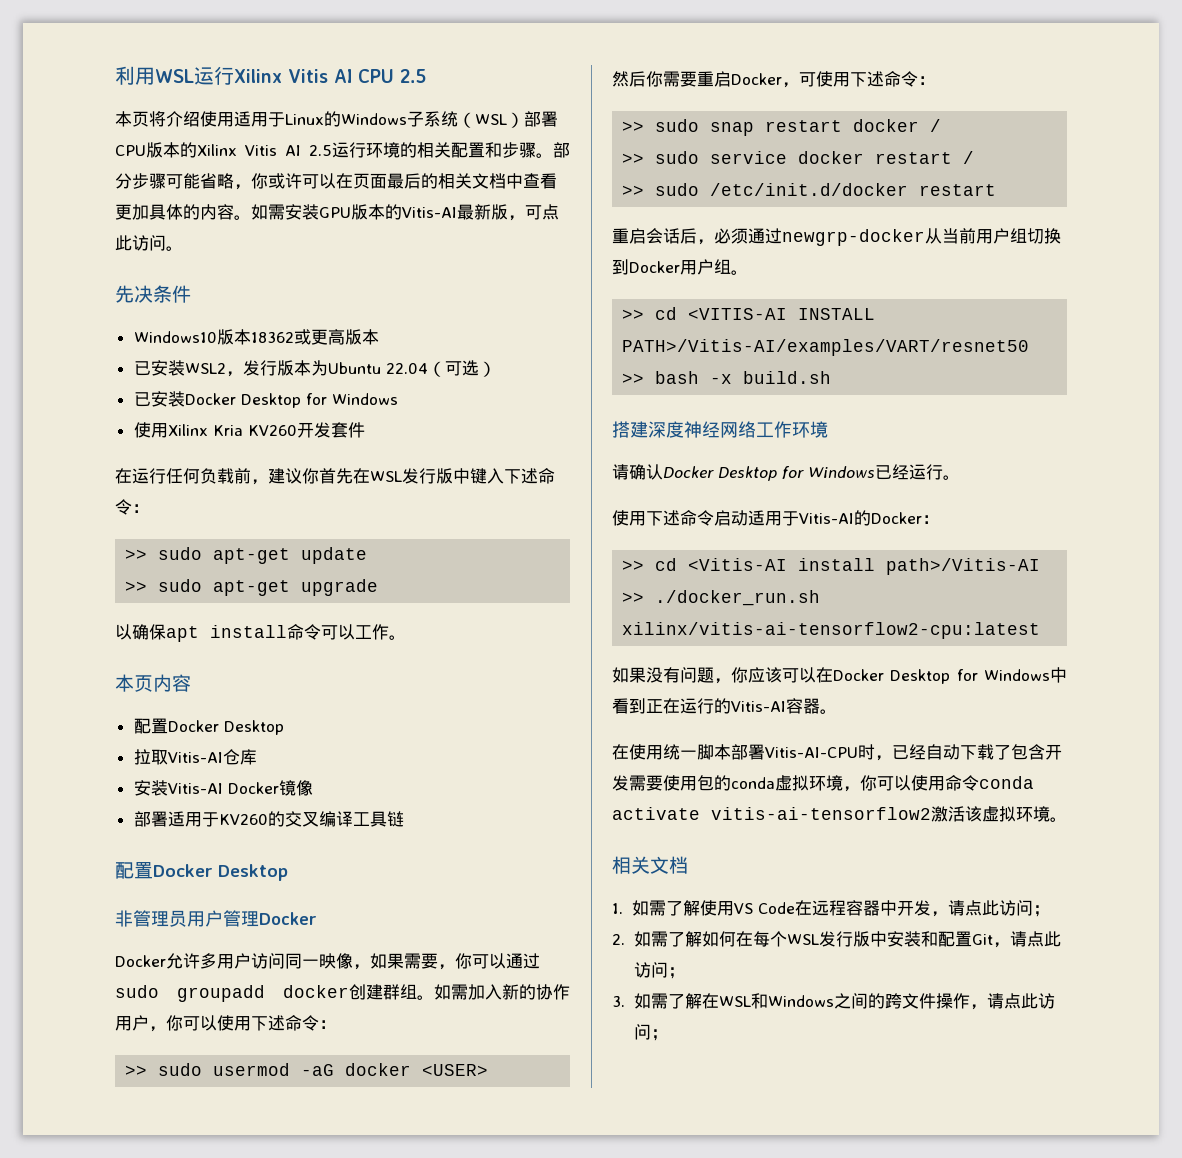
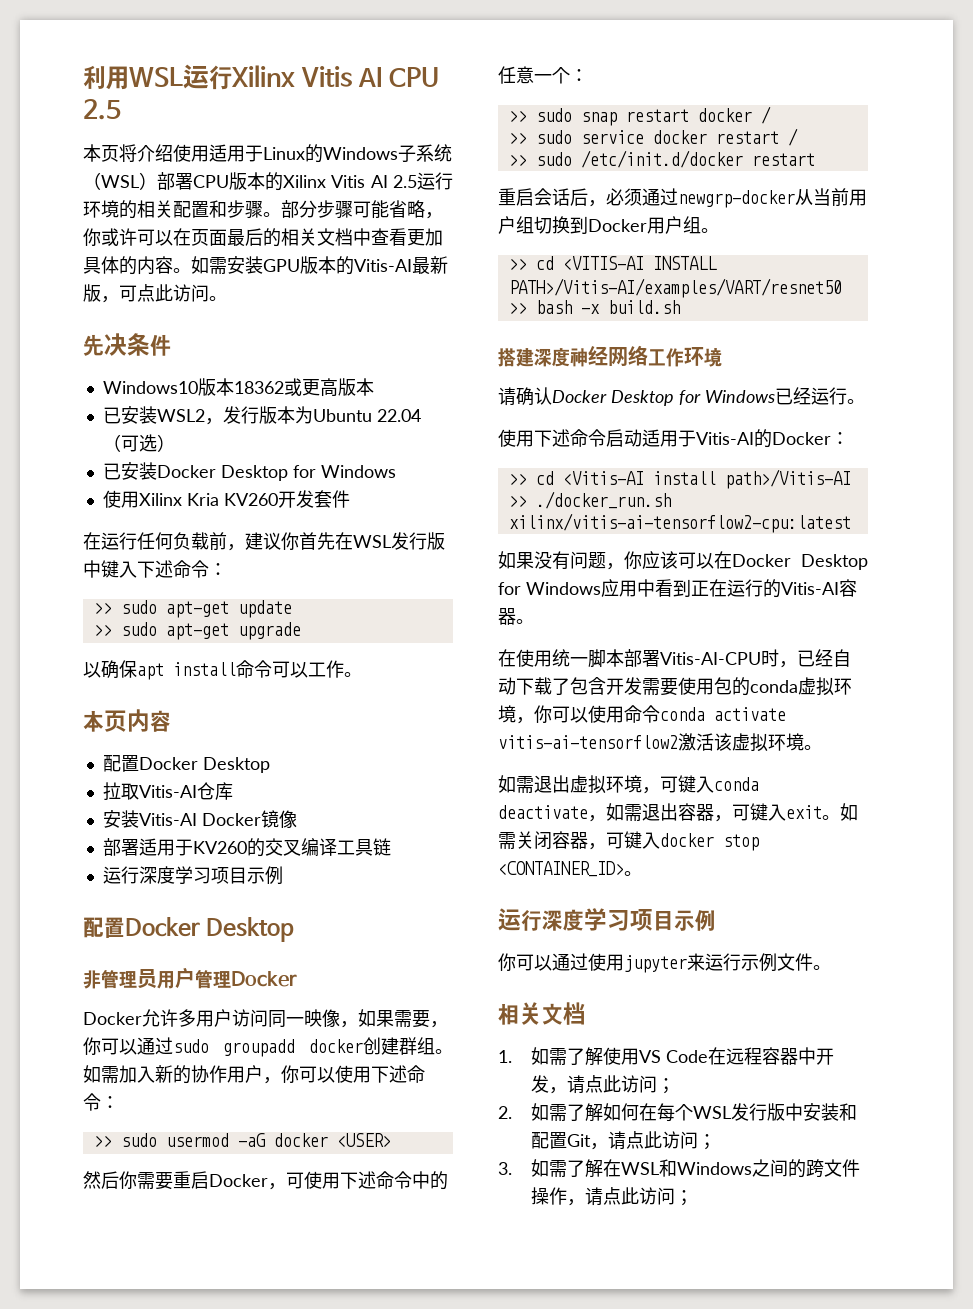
  部署适用于KV260的交叉编译工具链
+ 运行深度学习项目示例
- 然后你需要重启Docker，可使用下述命令：
+ 然后你需要重启Docker，可使用下述命令中的任意一个：
- 如果没有问题，你应该可以在Docker Desktop for Windows中看到正在运行的Vitis-AI容器。
+ 如果没有问题，你应该可以在Docker Desktop for Windows应用中看到正在运行的Vitis-AI容器。
+ 如需退出虚拟环境，可键入conda deactivate，如需退出容器，可键入exit。如需关闭容器，可键入docker stop <CONTAINER_ID>。
+ 运行深度学习项目示例
+ 你可以通过使用jupyter来运行示例文件。

